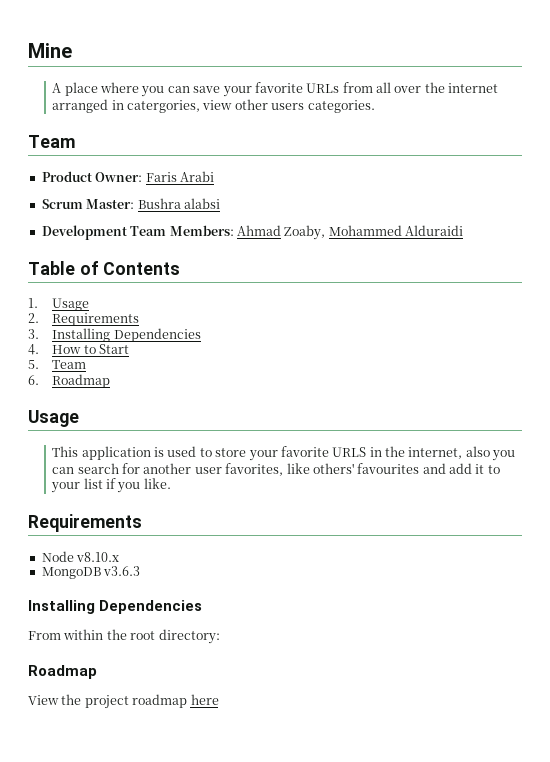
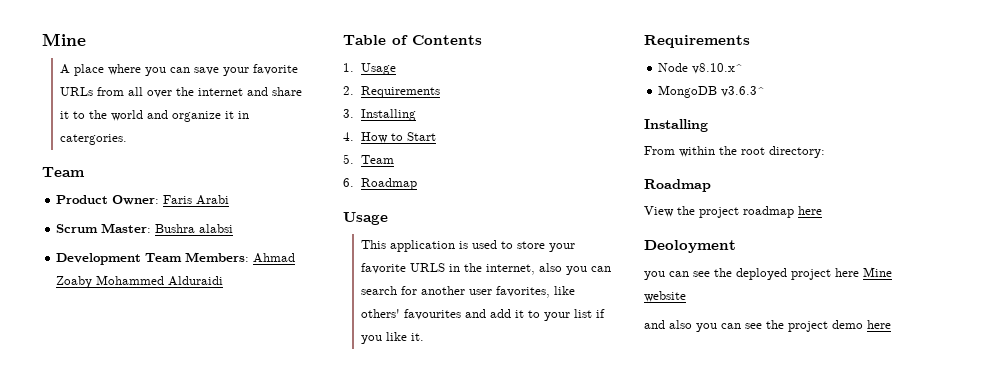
- A place where you can save your favorite URLs from all over the internet arranged in catergories, view other users categories.
+ A place where you can save your favorite URLs from all over the internet and share it to the world and organize it in catergories.
- Development Team Members: Ahmad Zoaby, Mohammed Alduraidi
+ Development Team Members: Ahmad Zoaby Mohammed Alduraidi
- 3. Installing Dependencies
+ 3. Installing
- This application is used to store your favorite URLS in the internet, also you can search for another user favorites, like others' favourites and add it to your list if you like.
+ This application is used to store your favorite URLS in the internet, also you can search for another user favorites, like others' favourites and add it to your list if you like it.
- Node v8.10.x
+ Node v8.10.x^
- MongoDB v3.6.3
- Installing Dependencies
+ MongoDB v3.6.3^
+ Installing
+ Deoloyment
+ you can see the deployed project here Mine website
+ and also you can see the project demo here

